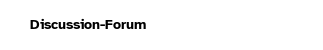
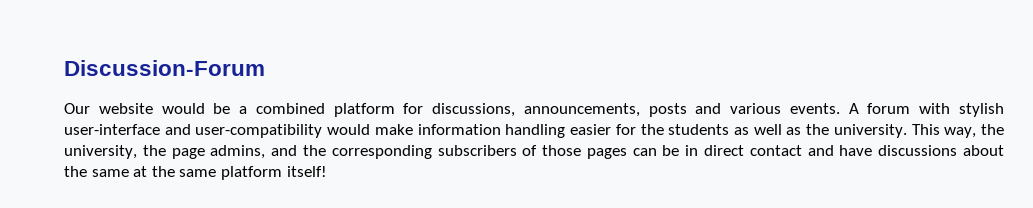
+ Our website would be a combined platform for discussions, announcements, posts and various events. A forum with stylish user-interface and user-compatibility would make information handling easier for the students as well as the university. This way, the university, the page admins, and the corresponding subscribers of those pages can be in direct contact and have discussions about the same at the same platform itself!

